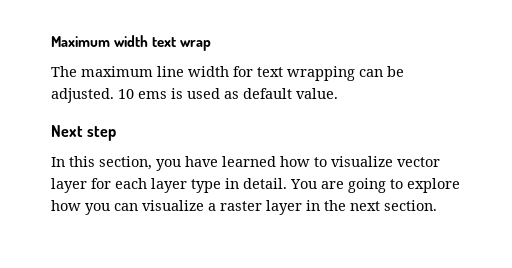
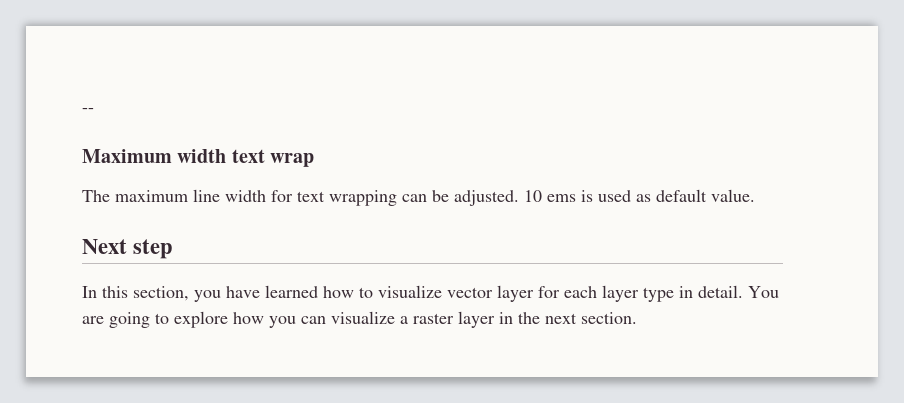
+ --

